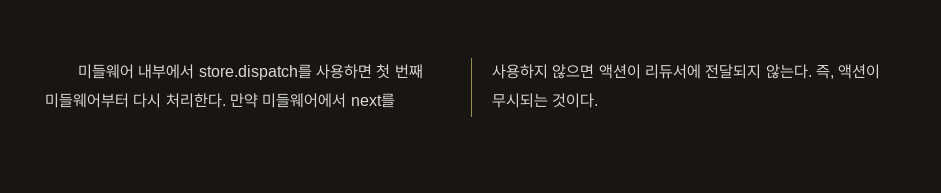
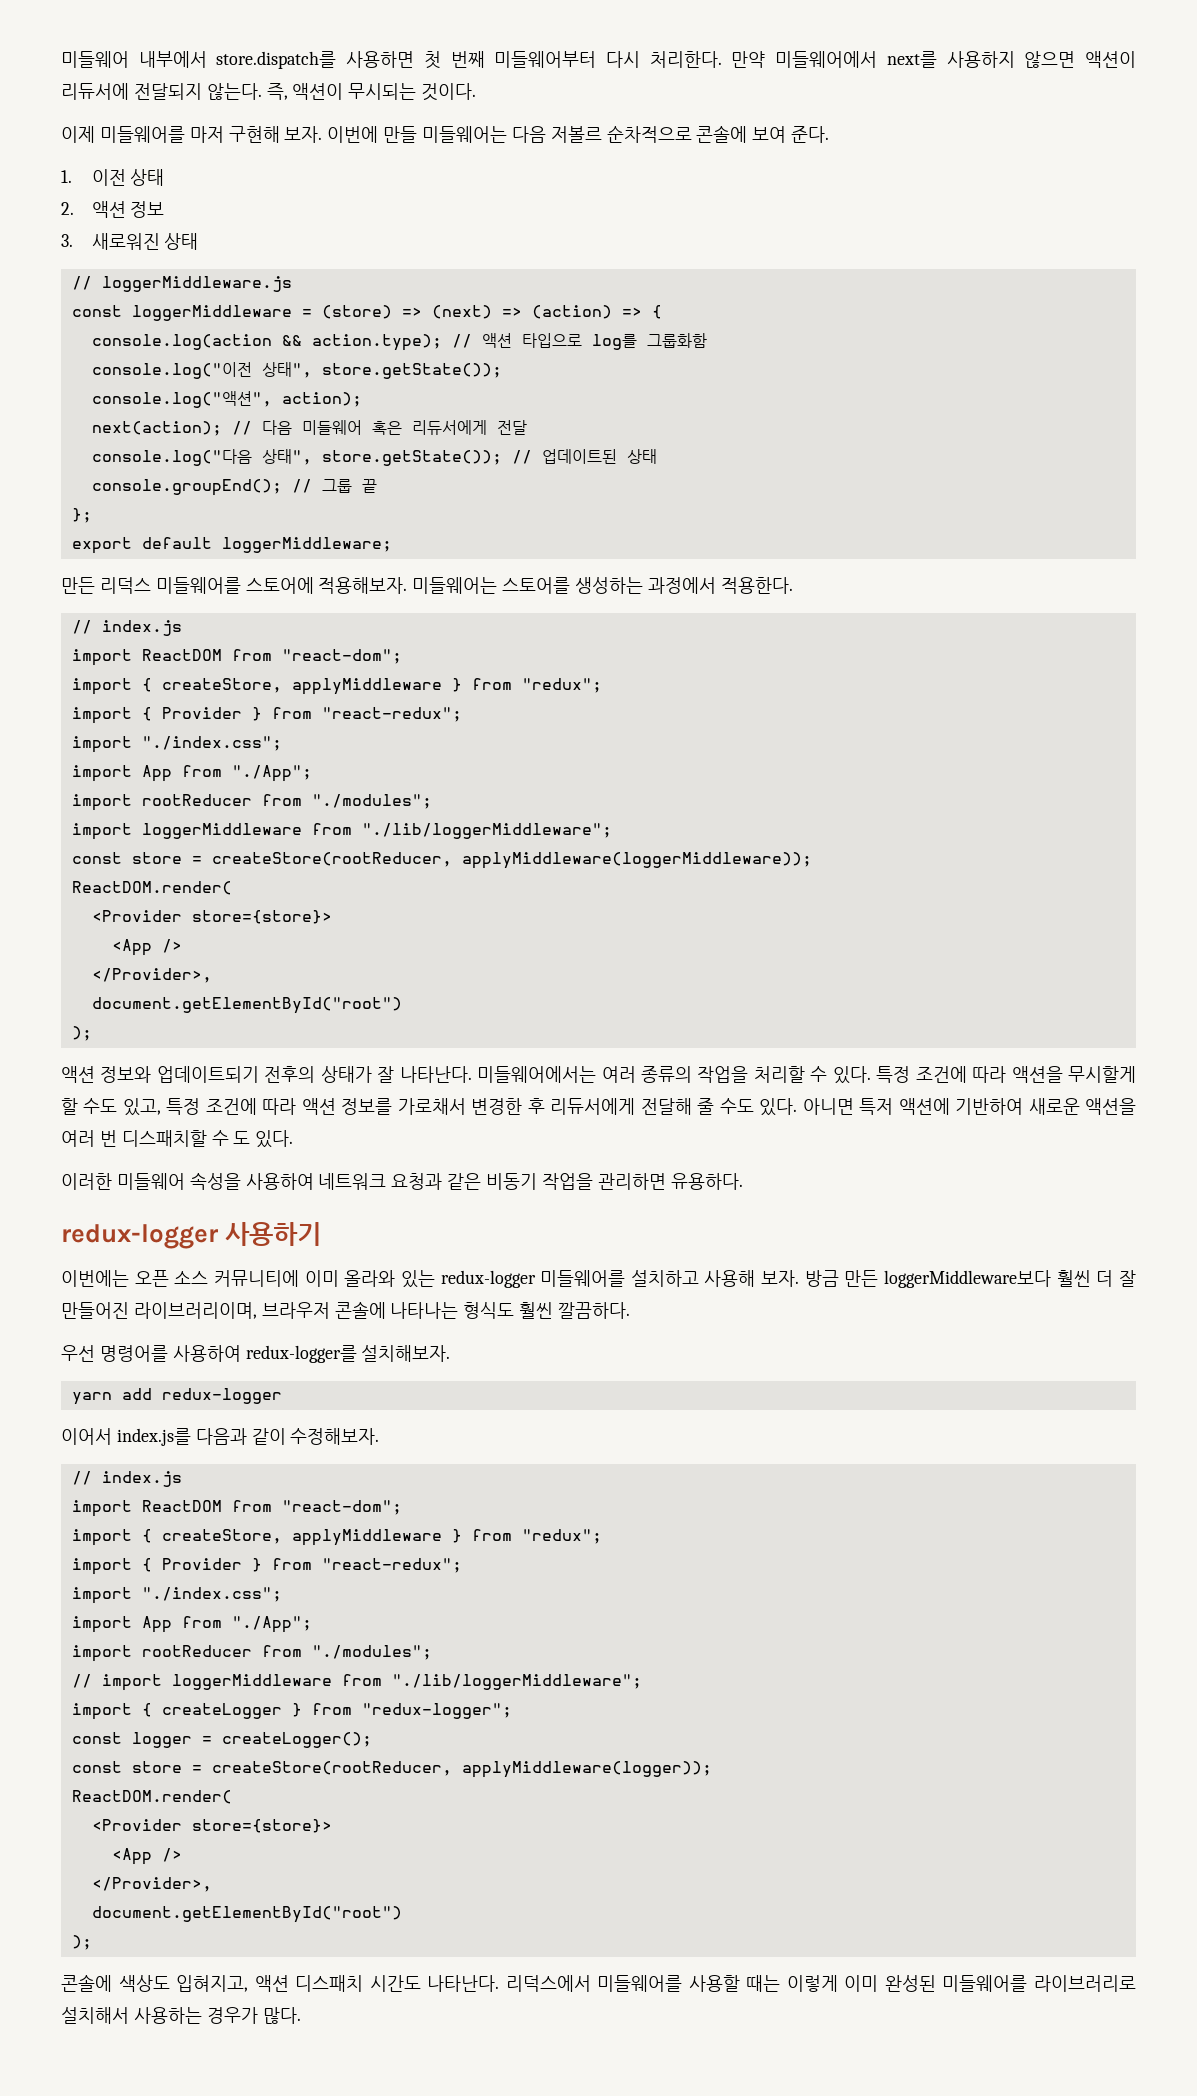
+ 이제 미들웨어를 마저 구현해 보자. 이번에 만들 미들웨어는 다음 저볼르 순차적으로 콘솔에 보여 준다.
+ 1. 이전 상태
+ 2. 액션 정보
+ 3. 새로워진 상태
+ // loggerMiddleware.js
+ const loggerMiddleware = (store) => (next) => (action) => {
+ console.log(action && action.type); // 액션 타입으로 log를 그룹화함
+ console.log("이전 상태", store.getState());
+ console.log("액션", action);
+ next(action); // 다음 미들웨어 혹은 리듀서에게 전달
+ console.log("다음 상태", store.getState()); // 업데이트된 상태
+ console.groupEnd(); // 그룹 끝
+ };
+ export default loggerMiddleware;
+ 만든 리덕스 미들웨어를 스토어에 적용해보자. 미들웨어는 스토어를 생성하는 과정에서 적용한다.
+ // index.js
+ import ReactDOM from "react-dom";
+ import { createStore, applyMiddleware } from "redux";
+ import { Provider } from "react-redux";
+ import "./index.css";
+ import App from "./App";
+ import rootReducer from "./modules";
+ import loggerMiddleware from "./lib/loggerMiddleware";
+ const store = createStore(rootReducer, applyMiddleware(loggerMiddleware));
+ ReactDOM.render(
+ <Provider store={store}>
+ <App />
+ </Provider>,
+ document.getElementById("root")
+ );
+ 액션 정보와 업데이트되기 전후의 상태가 잘 나타난다. 미들웨어에서는 여러 종류의 작업을 처리할 수 있다. 특정 조건에 따라 액션을 무시할게 할 수도 있고, 특정 조건에 따라 액션 정보를 가로채서 변경한 후 리듀서에게 전달해 줄 수도 있다. 아니면 특저 액션에 기반하여 새로운 액션을 여러 번 디스패치할 수 도 있다.
+ 이러한 미들웨어 속성을 사용하여 네트워크 요청과 같은 비동기 작업을 관리하면 유용하다.
+ redux-logger 사용하기
+ 이번에는 오픈 소스 커뮤니티에 이미 올라와 있는 redux-logger 미들웨어를 설치하고 사용해 보자. 방금 만든 loggerMiddleware보다 훨씬 더 잘 만들어진 라이브러리이며, 브라우저 콘솔에 나타나는 형식도 훨씬 깔끔하다.
+ 우선 명령어를 사용하여 redux-logger를 설치해보자.
+ yarn add redux-logger
+ 이어서 index.js를 다음과 같이 수정해보자.
+ // index.js
+ import ReactDOM from "react-dom";
+ import { createStore, applyMiddleware } from "redux";
+ import { Provider } from "react-redux";
+ import "./index.css";
+ import App from "./App";
+ import rootReducer from "./modules";
+ // import loggerMiddleware from "./lib/loggerMiddleware";
+ import { createLogger } from "redux-logger";
+ const logger = createLogger();
+ const store = createStore(rootReducer, applyMiddleware(logger));
+ ReactDOM.render(
+ <Provider store={store}>
+ <App />
+ </Provider>,
+ document.getElementById("root")
+ );
+ 콘솔에 색상도 입혀지고, 액션 디스패치 시간도 나타난다. 리덕스에서 미들웨어를 사용할 때는 이렇게 이미 완성된 미들웨어를 라이브러리로 설치해서 사용하는 경우가 많다.

